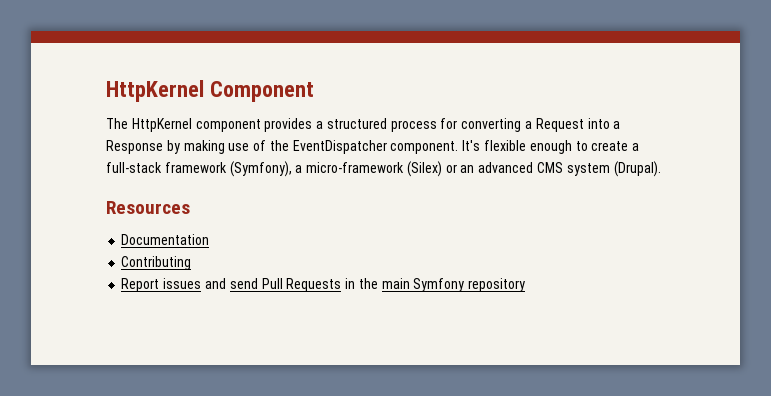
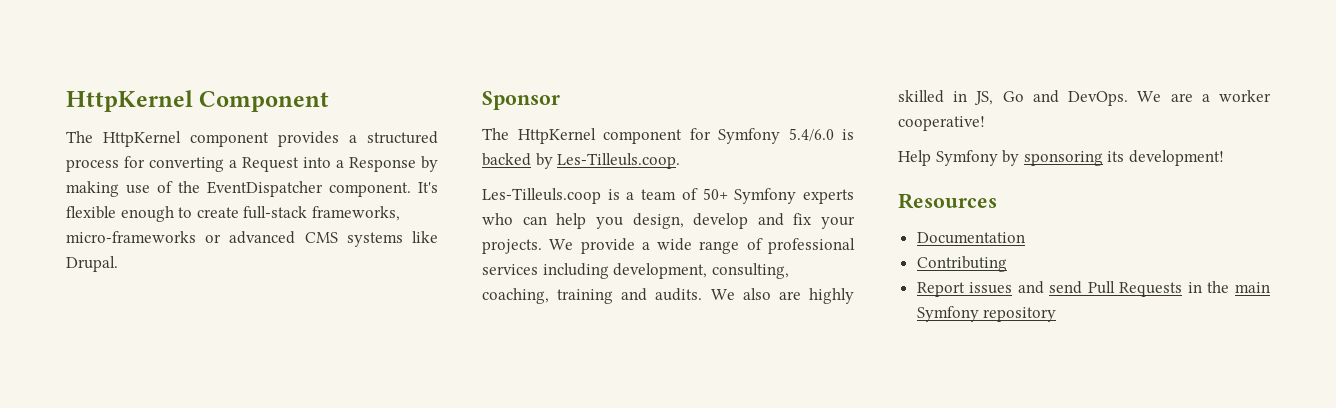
- It's flexible enough to create a full-stack framework (Symfony), a micro-framework (Silex) or an advanced CMS system (Drupal).
+ It's flexible enough to create full-stack frameworks, micro-frameworks or advanced CMS systems like Drupal.
+ Sponsor
+ The HttpKernel component for Symfony 5.4/6.0 is backed by Les-Tilleuls.coop.
+ Les-Tilleuls.coop is a team of 50+ Symfony experts who can help you design, develop and fix your projects. We provide a wide range of professional services including development, consulting, coaching, training and audits. We also are highly skilled in JS, Go and DevOps. We are a worker cooperative!
+ Help Symfony by sponsoring its development!

